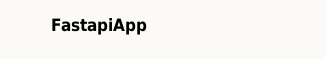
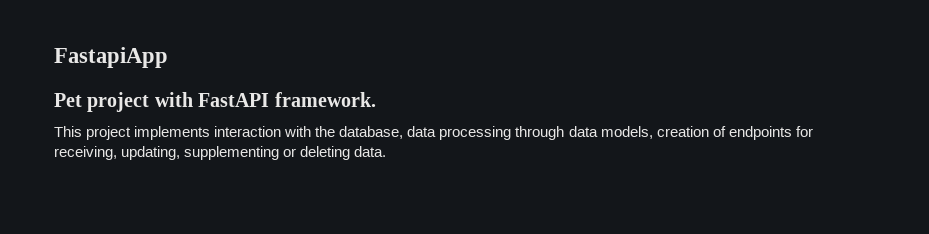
+ Pet project with FastAPI framework.
+ This project implements interaction with the database, data processing through data models, creation of endpoints for receiving, updating, supplementing or deleting data.

